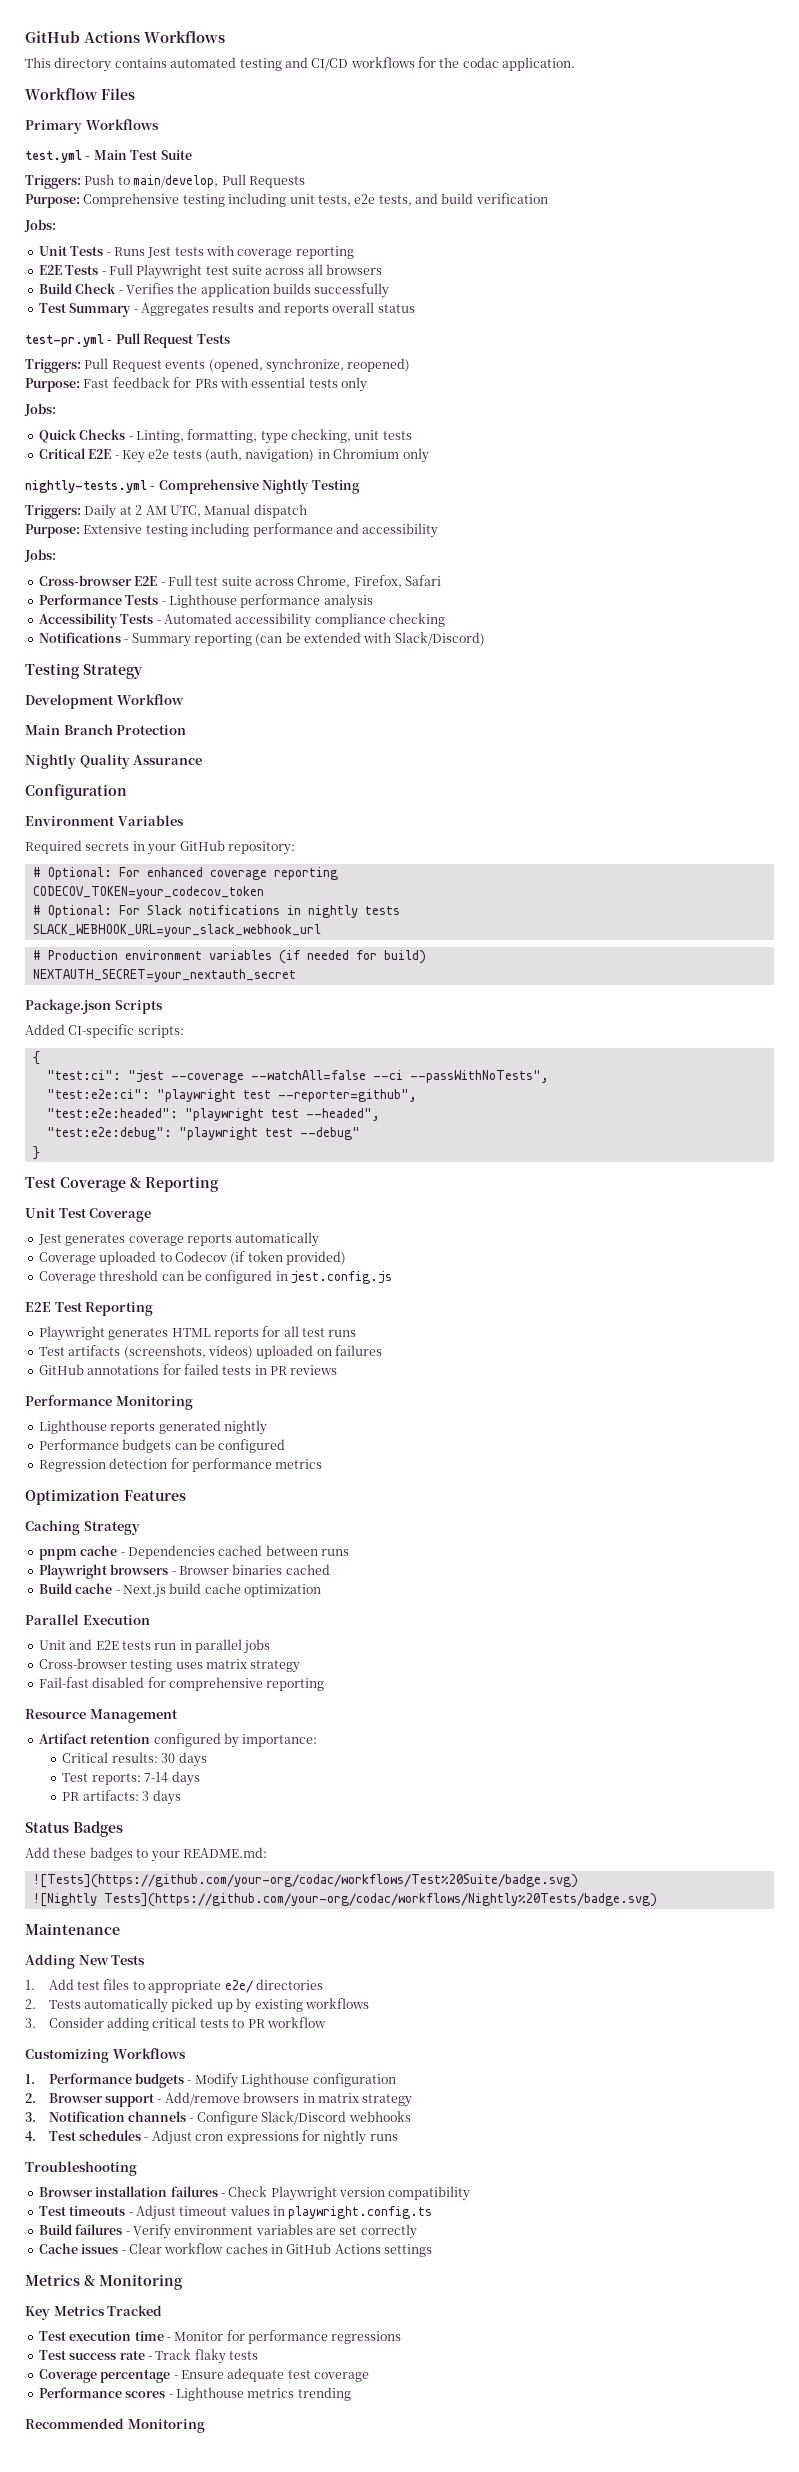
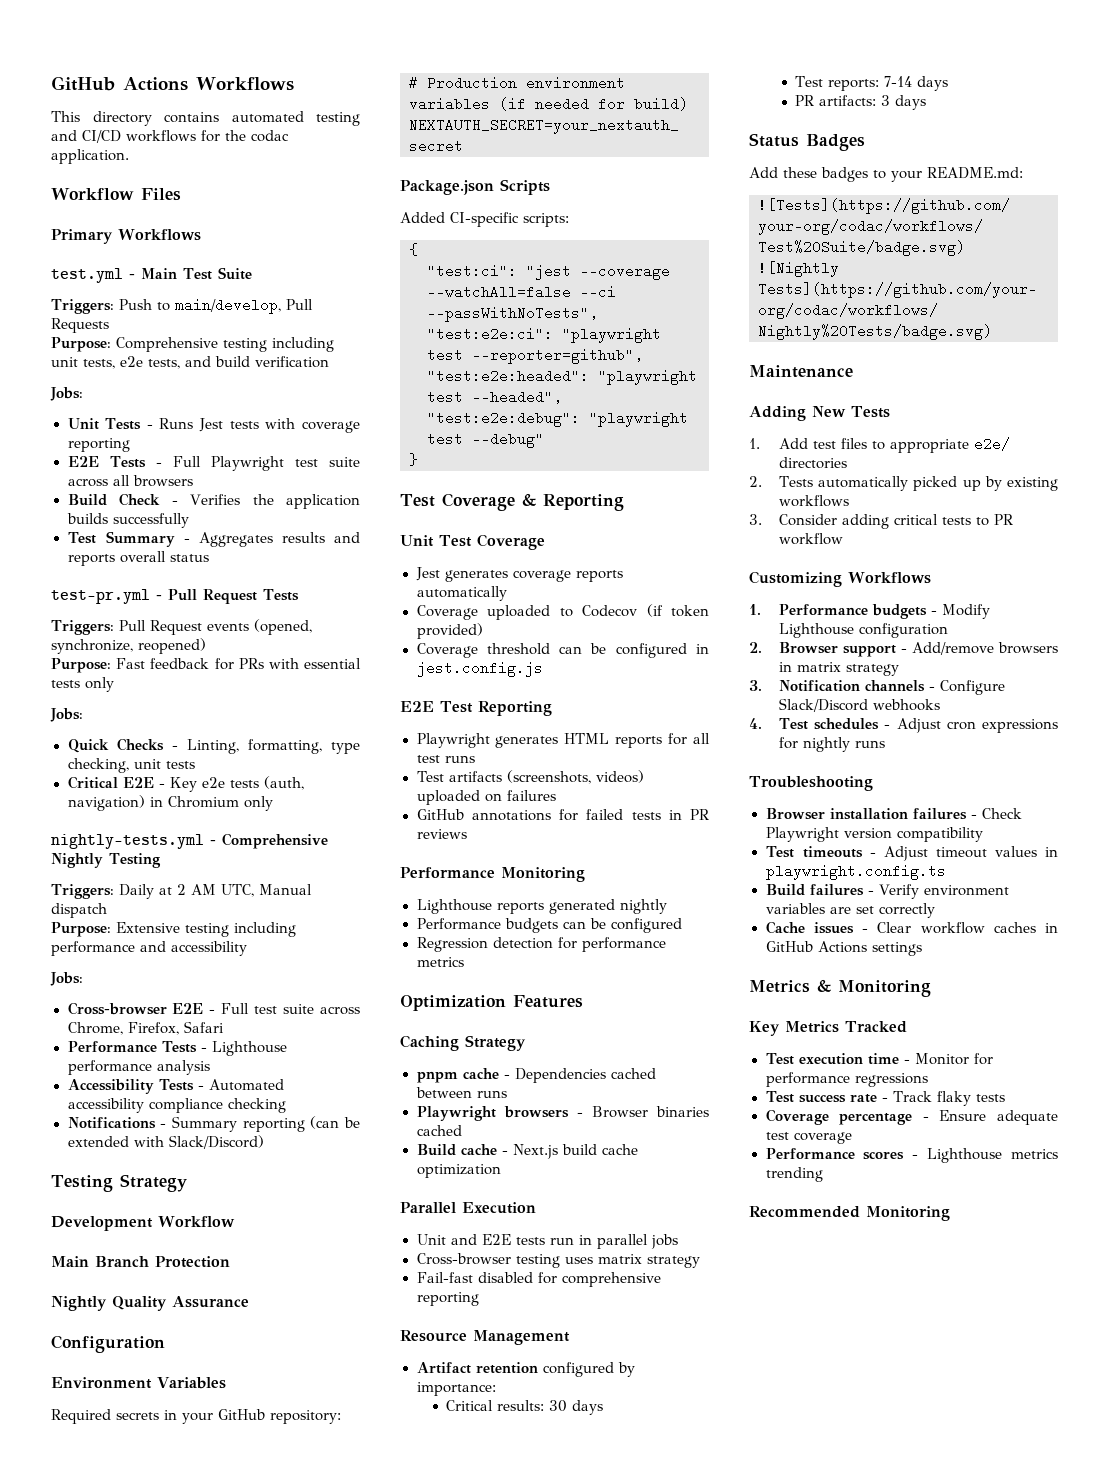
- # Optional: For enhanced coverage reporting
- CODECOV_TOKEN=your_codecov_token
- # Optional: For Slack notifications in nightly tests
- SLACK_WEBHOOK_URL=your_slack_webhook_url

